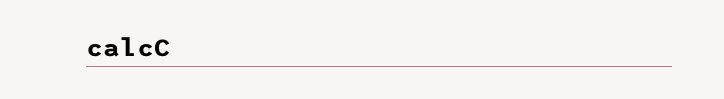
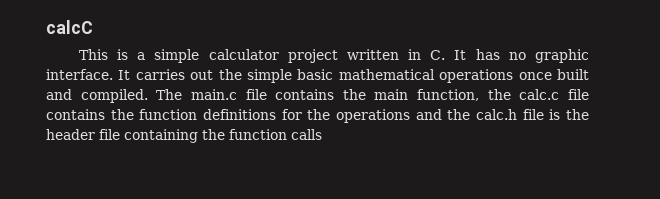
+ This is a simple calculator project written in C. It has no graphic interface. It carries out the simple basic mathematical operations once built and compiled. The main.c file contains the main function, the calc.c file contains the function definitions for the operations and the calc.h file is the header file containing the function calls

